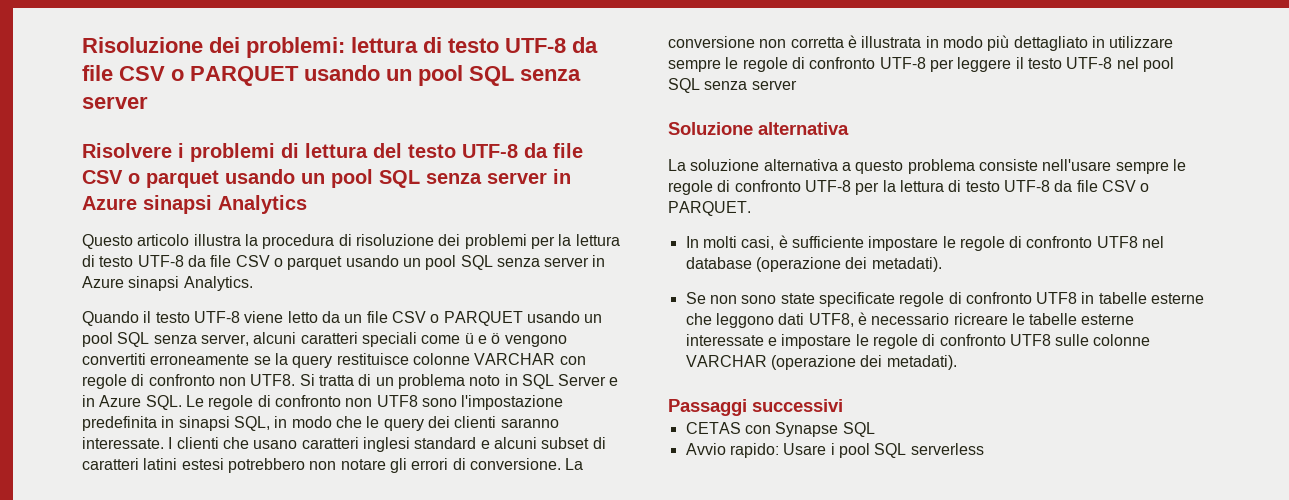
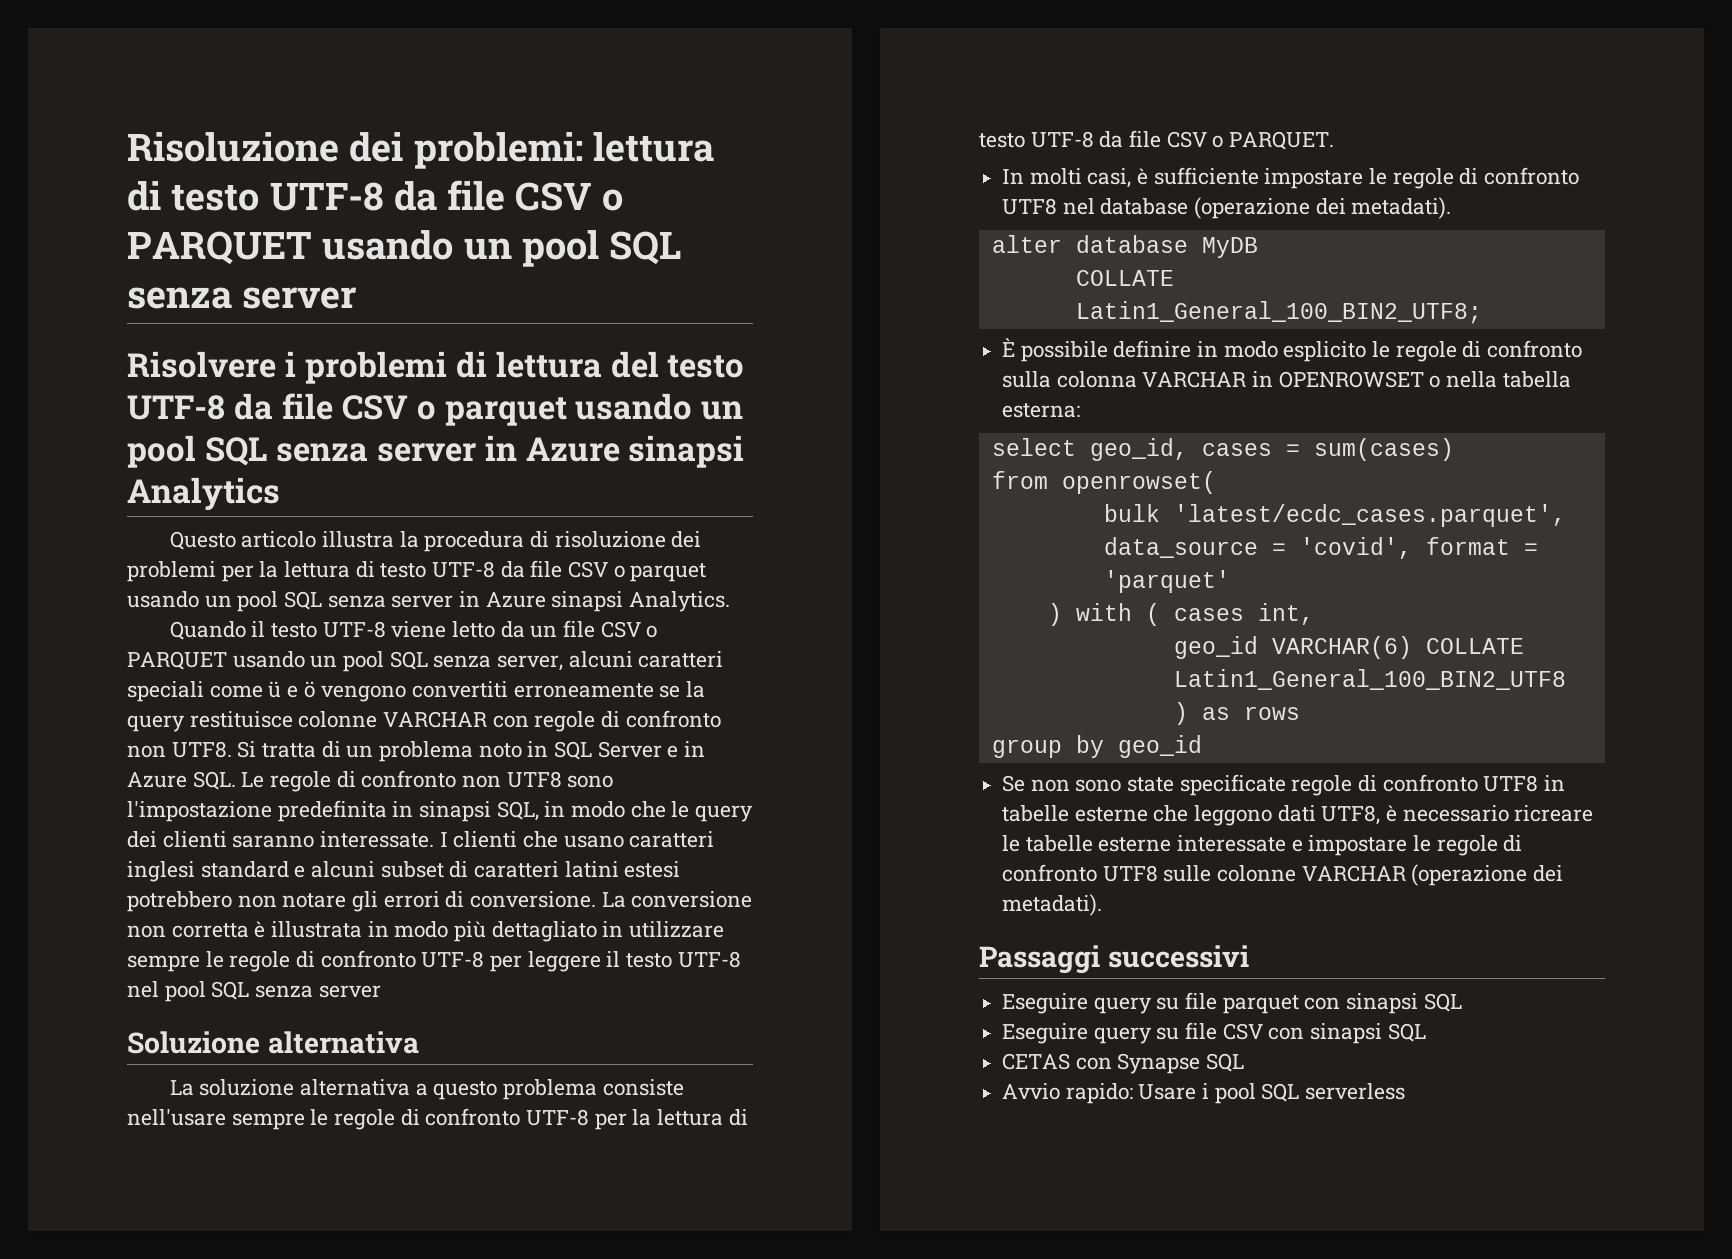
+ alter database MyDB
+ COLLATE Latin1_General_100_BIN2_UTF8;
+ È possibile definire in modo esplicito le regole di confronto sulla colonna VARCHAR in OPENROWSET o nella tabella esterna:
+ select geo_id, cases = sum(cases)
+ from openrowset(
+ bulk 'latest/ecdc_cases.parquet', data_source = 'covid', format = 'parquet'
+ ) with ( cases int,
+ geo_id VARCHAR(6) COLLATE Latin1_General_100_BIN2_UTF8 ) as rows
+ group by geo_id
+ Eseguire query su file parquet con sinapsi SQL
+ Eseguire query su file CSV con sinapsi SQL

